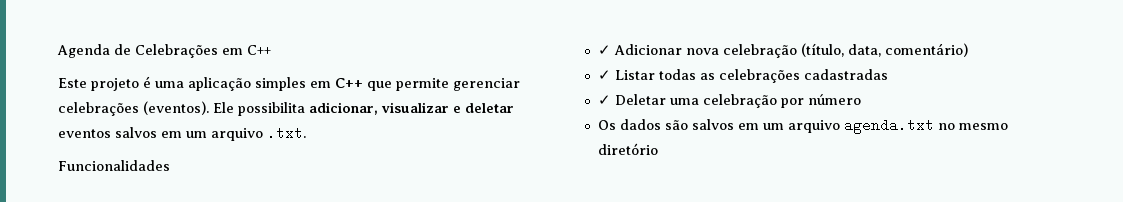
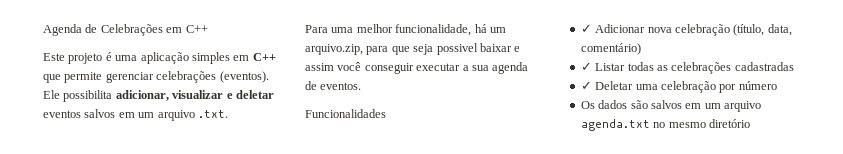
+ Para uma melhor funcionalidade, há um arquivo.zip, para que seja possivel baixar e assim você conseguir executar a sua agenda de eventos.

